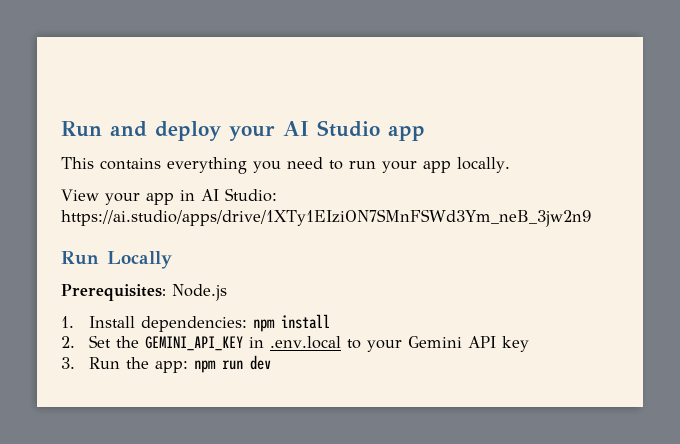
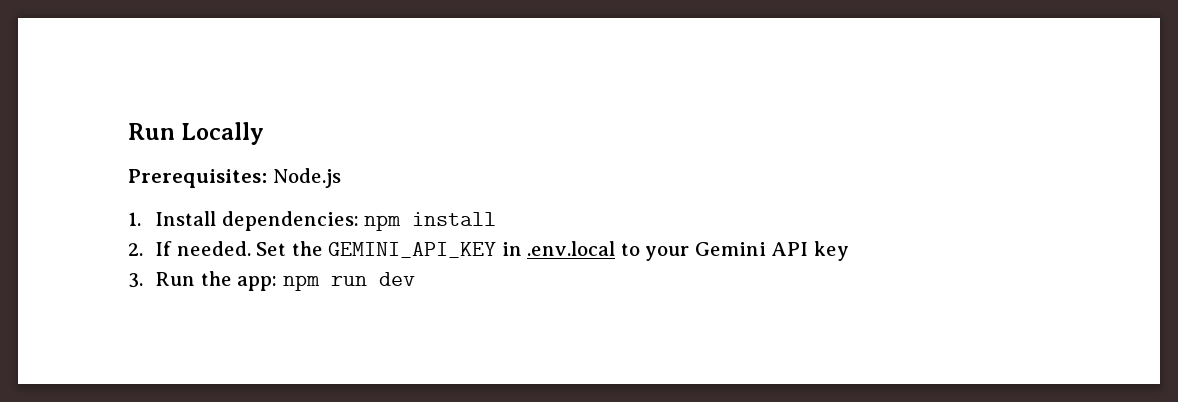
- Run and deploy your AI Studio app
- This contains everything you need to run your app locally.
- View your app in AI Studio: https://ai.studio/apps/drive/1XTy1EIziON7SMnFSWd3Ym_neB_3jw2n9
- 2. Set the GEMINI_API_KEY in .env.local to your Gemini API key
+ 2. If needed. Set the GEMINI_API_KEY in .env.local to your Gemini API key

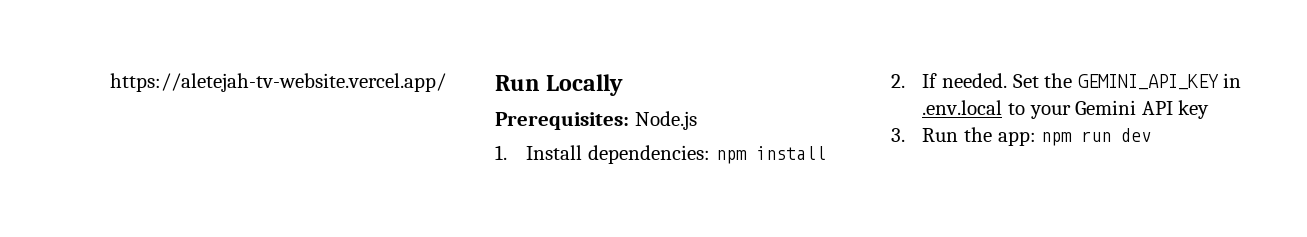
+ https://aletejah-tv-website.vercel.app/

